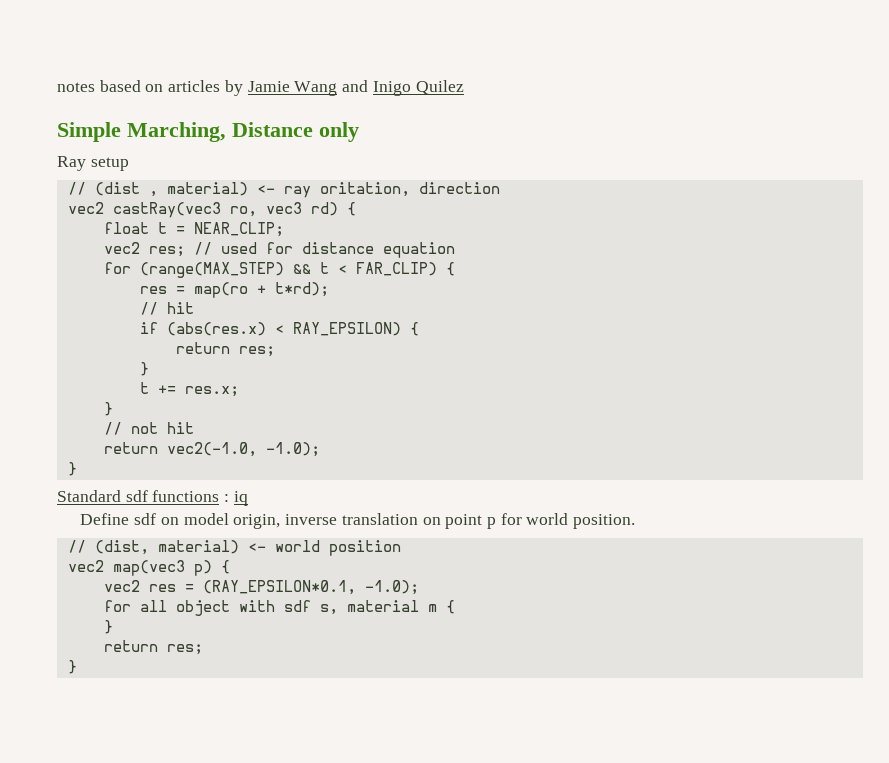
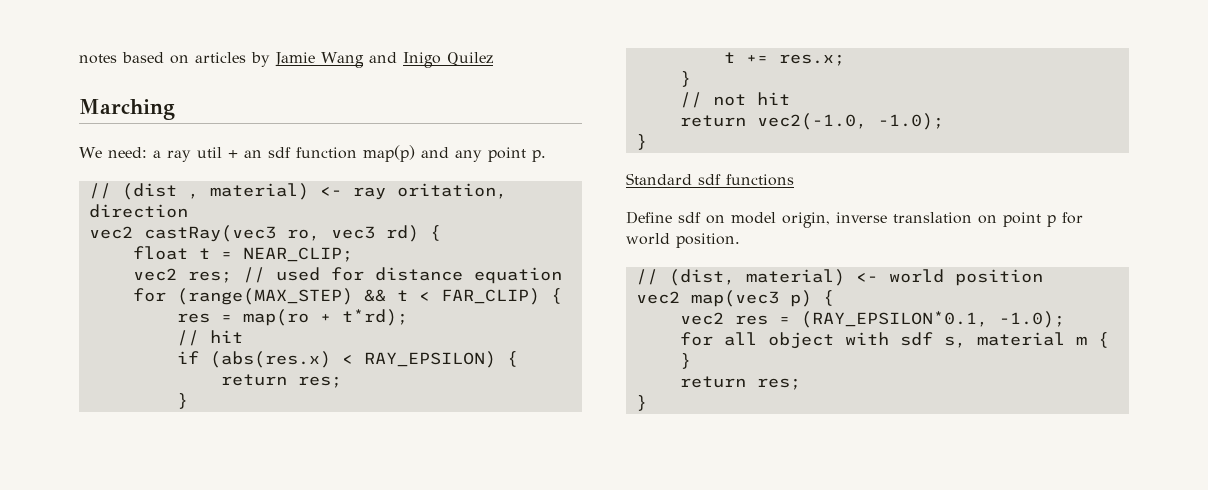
- Simple Marching, Distance only
- Ray setup
+ Marching
+ We need: a ray util + an sdf function map(p) and any point p.
- Standard sdf functions : iq
+ Standard sdf functions

